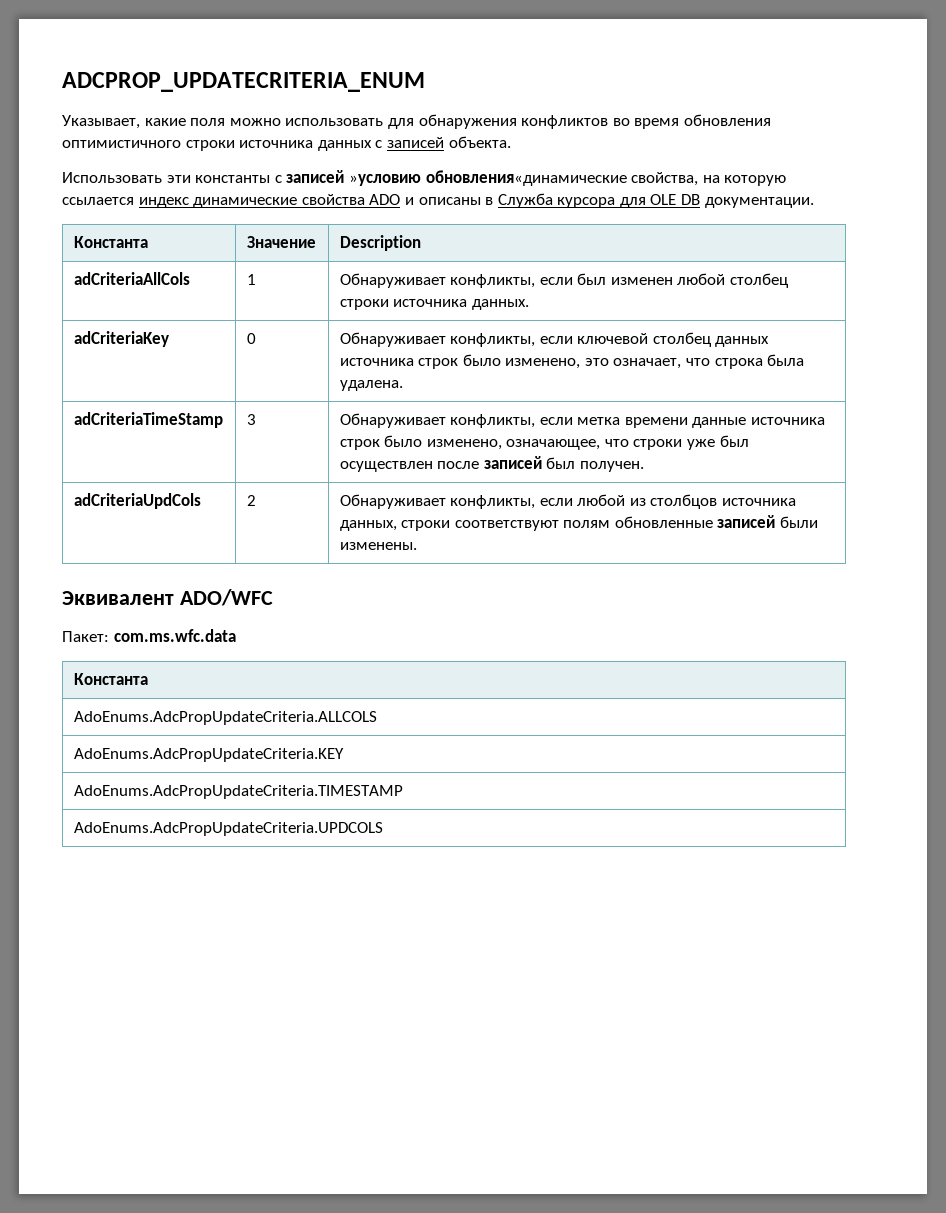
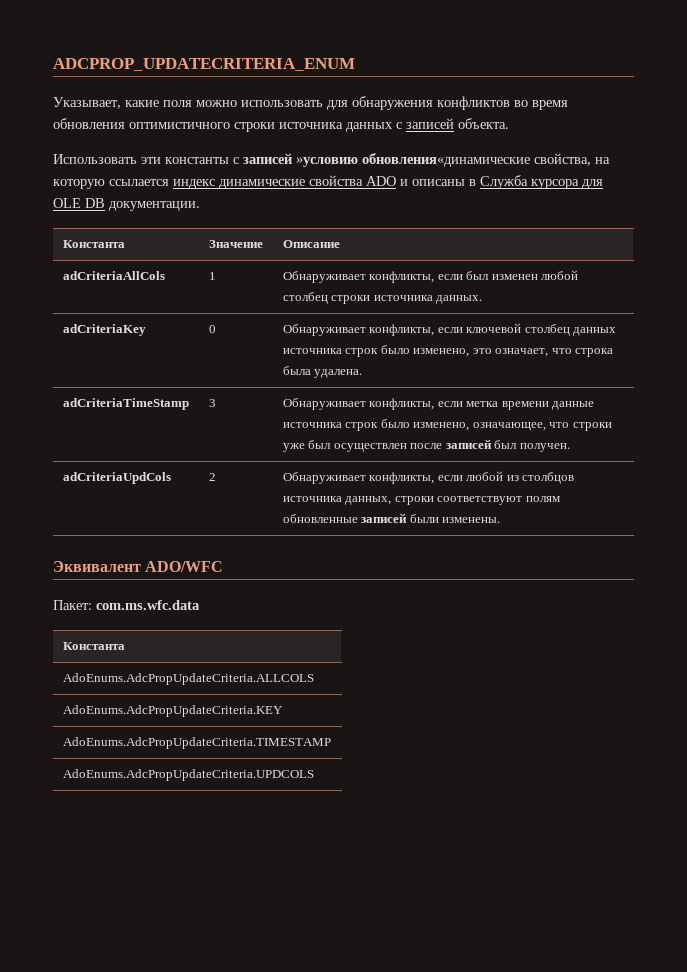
- Константа | Значение | Description
+ Константа | Значение | Описание

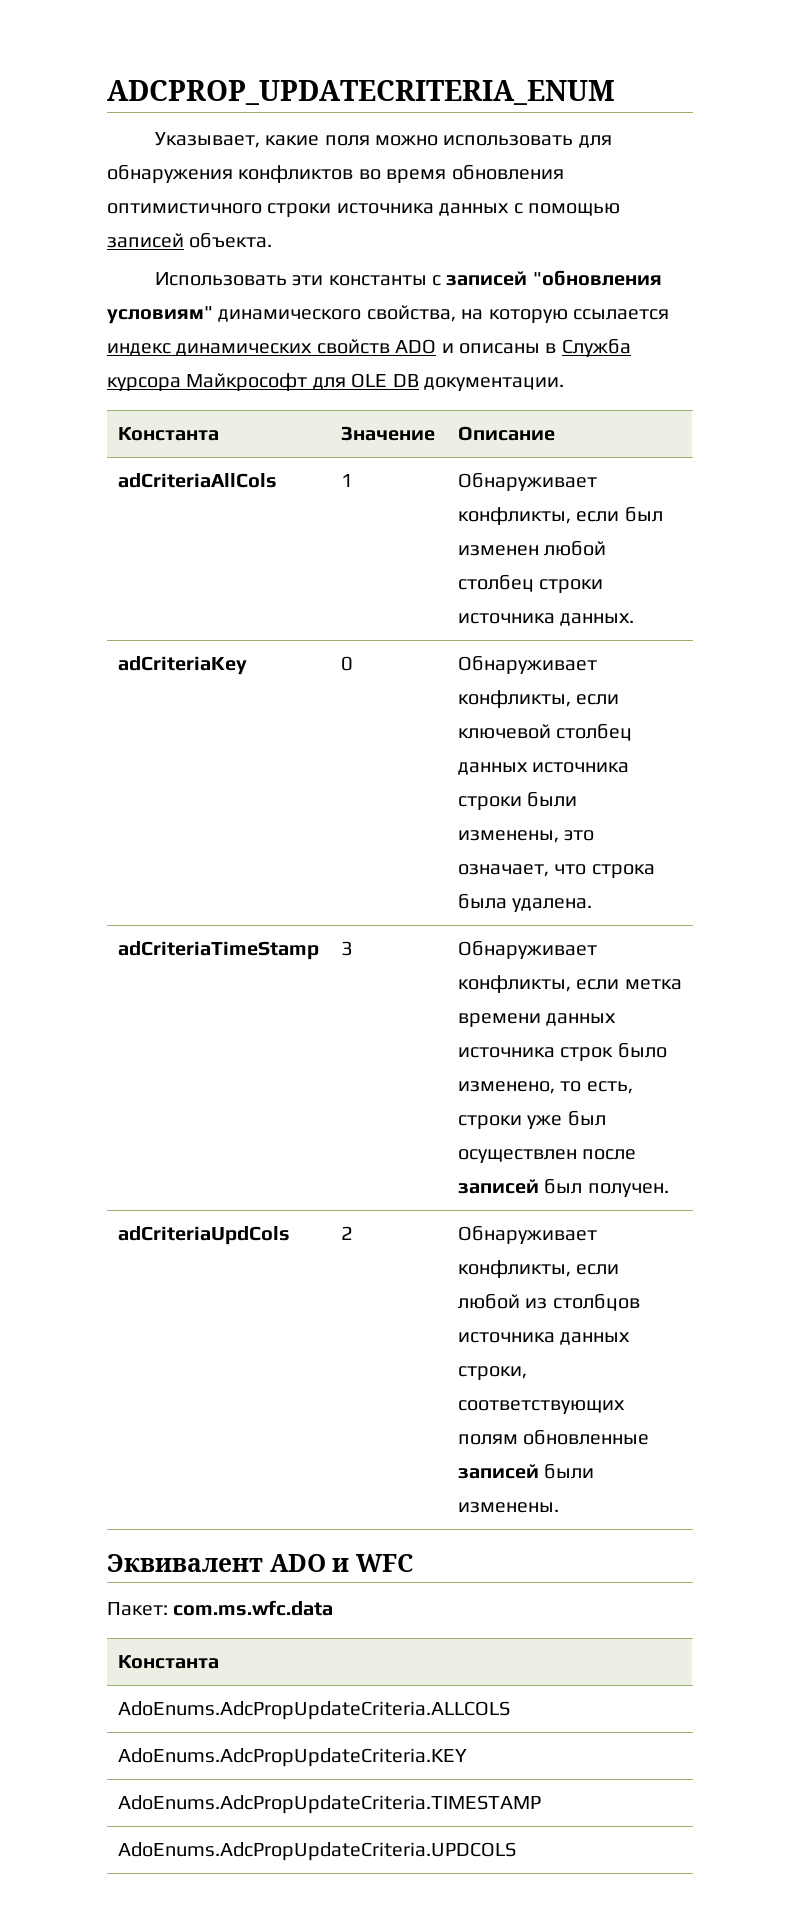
- Указывает, какие поля можно использовать для обнаружения конфликтов во время обновления оптимистичного строки источника данных с записей объекта.
+ Указывает, какие поля можно использовать для обнаружения конфликтов во время обновления оптимистичного строки источника данных с помощью записей объекта.
- Использовать эти константы с записей »условию обновления«динамические свойства, на которую ссылается индекс динамические свойства ADO и описаны в Служба курсора для OLE DB документации.
+ Использовать эти константы с записей "обновления условиям" динамического свойства, на которую ссылается индекс динамических свойств ADO и описаны в Служба курсора Майкрософт для OLE DB документации.
- adCriteriaKey | 0 | Обнаруживает конфликты, если ключевой столбец данных источника строк было изменено, это означает, что строка была удалена.
+ adCriteriaKey | 0 | Обнаруживает конфликты, если ключевой столбец данных источника строки были изменены, это означает, что строка была удалена.
- adCriteriaTimeStamp | 3 | Обнаруживает конфликты, если метка времени данные источника строк было изменено, означающее, что строки уже был осуществлен после записей был получен.
+ adCriteriaTimeStamp | 3 | Обнаруживает конфликты, если метка времени данных источника строк было изменено, то есть, строки уже был осуществлен после записей был получен.
- adCriteriaUpdCols | 2 | Обнаруживает конфликты, если любой из столбцов источника данных, строки соответствуют полям обновленные записей были изменены.
+ adCriteriaUpdCols | 2 | Обнаруживает конфликты, если любой из столбцов источника данных строки, соответствующих полям обновленные записей были изменены.
- Эквивалент ADO/WFC
+ Эквивалент ADO и WFC

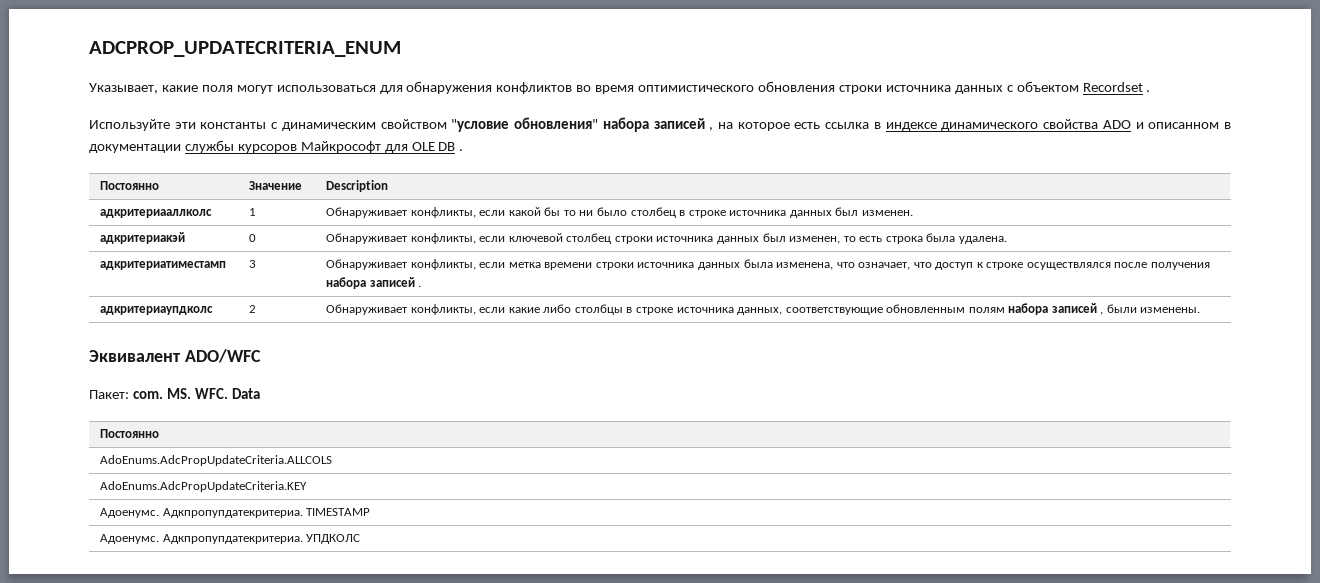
- Указывает, какие поля можно использовать для обнаружения конфликтов во время обновления оптимистичного строки источника данных с помощью записей объекта.
- Использовать эти константы с записей "обновления условиям" динамического свойства, на которую ссылается индекс динамических свойств ADO и описаны в Служба курсора Майкрософт для OLE DB документации.
- Константа | Значение | Описание
- adCriteriaAllCols | 1 | Обнаруживает конфликты, если был изменен любой столбец строки источника данных.
- adCriteriaKey | 0 | Обнаруживает конфликты, если ключевой столбец данных источника строки были изменены, это означает, что строка была удалена.
+ Указывает, какие поля могут использоваться для обнаружения конфликтов во время оптимистического обновления строки источника данных с объектом Recordset .
+ Используйте эти константы с динамическим свойством "условие обновления" набора записей , на которое есть ссылка в индексе динамического свойства ADO и описанном в документации службы курсоров Майкрософт для OLE DB .
+ Постоянно | Значение | Description
+ адкритериааллколс | 1 | Обнаруживает конфликты, если какой бы то ни было столбец в строке источника данных был изменен.
+ адкритериакэй | 0 | Обнаруживает конфликты, если ключевой столбец строки источника данных был изменен, то есть строка была удалена.
- adCriteriaTimeStamp | 3 | Обнаруживает конфликты, если метка времени данных источника строк было изменено, то есть, строки уже был осуществлен после записей был получен.
- adCriteriaUpdCols | 2 | Обнаруживает конфликты, если любой из столбцов источника данных строки, соответствующих полям обновленные записей были изменены.
- Эквивалент ADO и WFC
- Пакет: com.ms.wfc.data
- Константа
+ адкритериатиместамп | 3 | Обнаруживает конфликты, если метка времени строки источника данных была изменена, что означает, что доступ к строке осуществлялся после получения набора записей .
+ адкритериаупдколс | 2 | Обнаруживает конфликты, если какие либо столбцы в строке источника данных, соответствующие обновленным полям набора записей , были изменены.
+ Эквивалент ADO/WFC
+ Пакет: com. MS. WFC. Data
+ Постоянно
  AdoEnums.AdcPropUpdateCriteria.ALLCOLS
  AdoEnums.AdcPropUpdateCriteria.KEY
- AdoEnums.AdcPropUpdateCriteria.TIMESTAMP
- AdoEnums.AdcPropUpdateCriteria.UPDCOLS
+ Адоенумс. Адкпропупдатекритериа. TIMESTAMP
+ Адоенумс. Адкпропупдатекритериа. УПДКОЛС

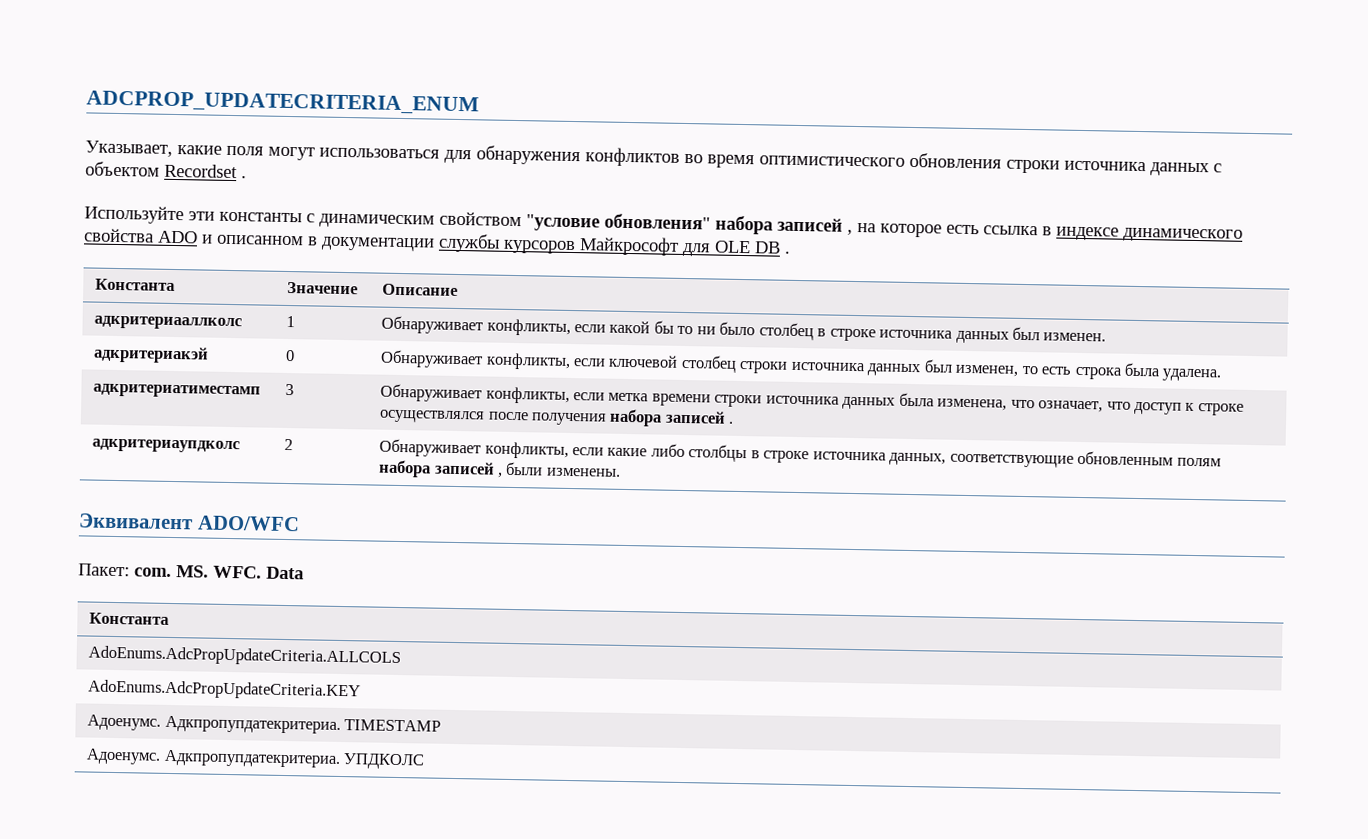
- Постоянно | Значение | Description
+ Константа | Значение | Описание
  MS. WFC. Data
- Постоянно
+ Константа

